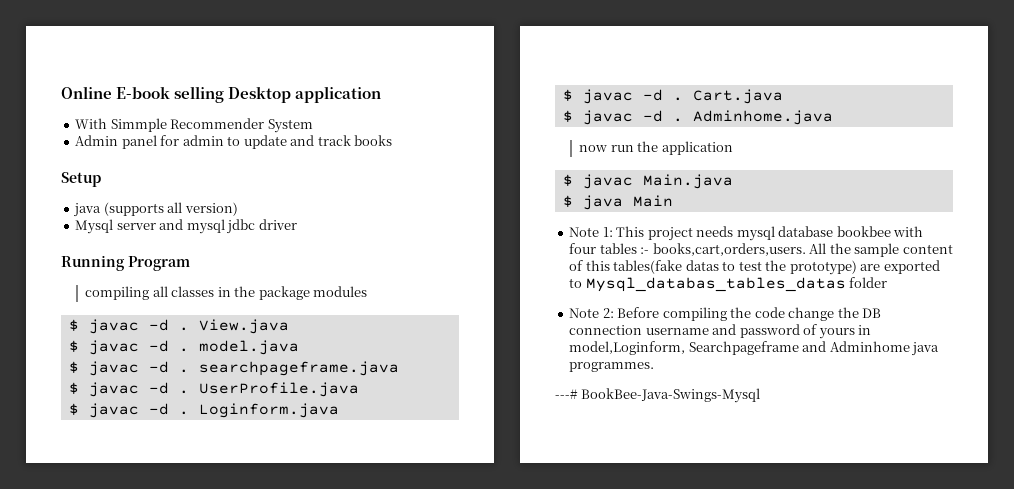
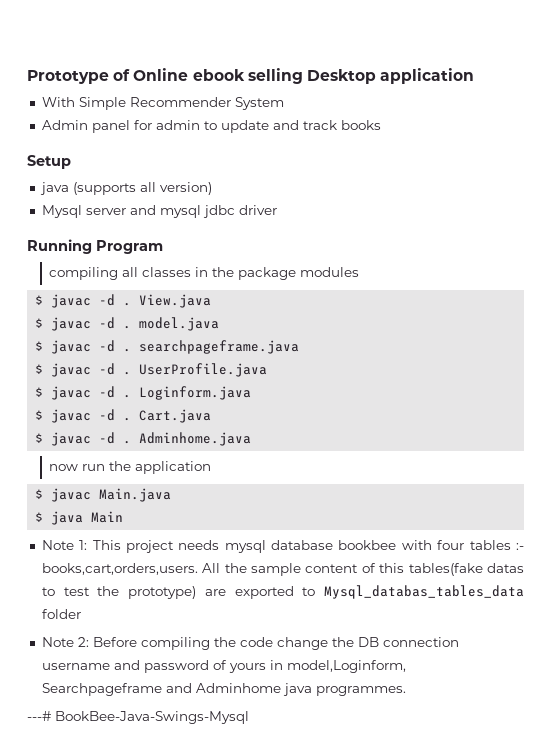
- Online E-book selling Desktop application
+ Prototype of Online ebook selling Desktop application
- With Simmple Recommender System
+ With Simple Recommender System
- All the sample content of this tables(fake datas to test the prototype) are exported to Mysql_databas_tables_datas folder
+ All the sample content of this tables(fake datas to test the prototype) are exported to Mysql_databas_tables_data folder

